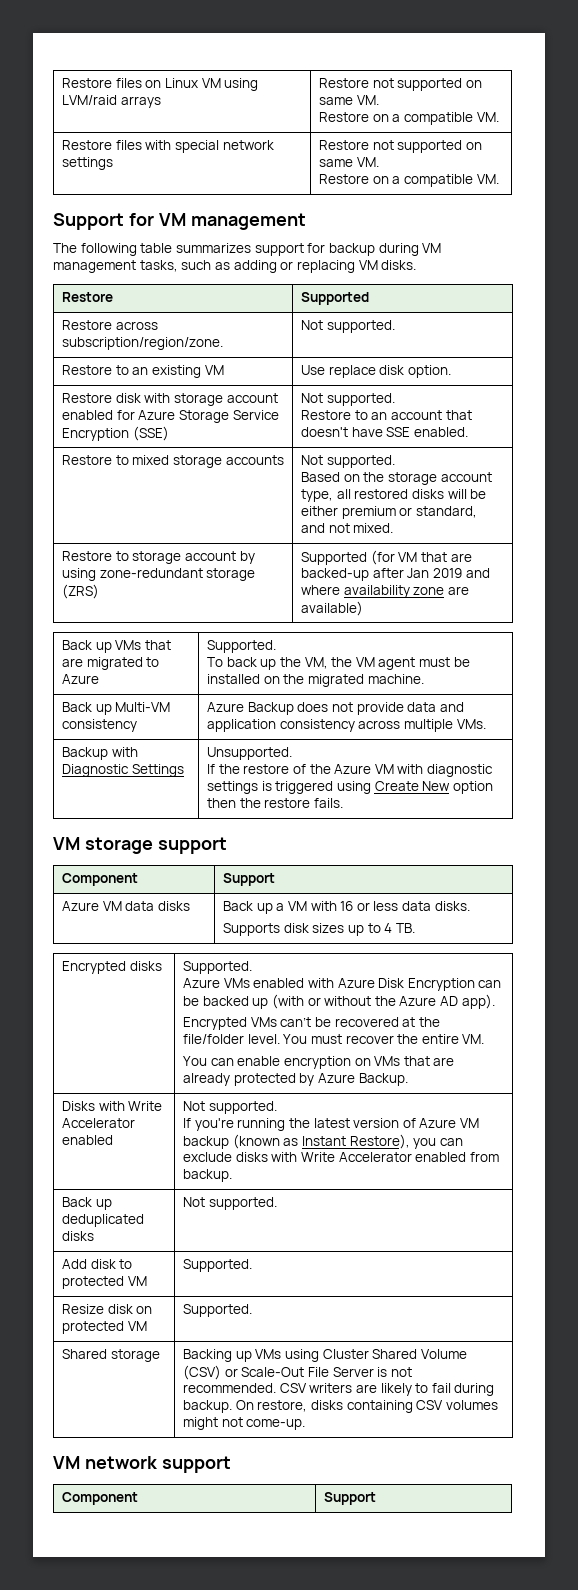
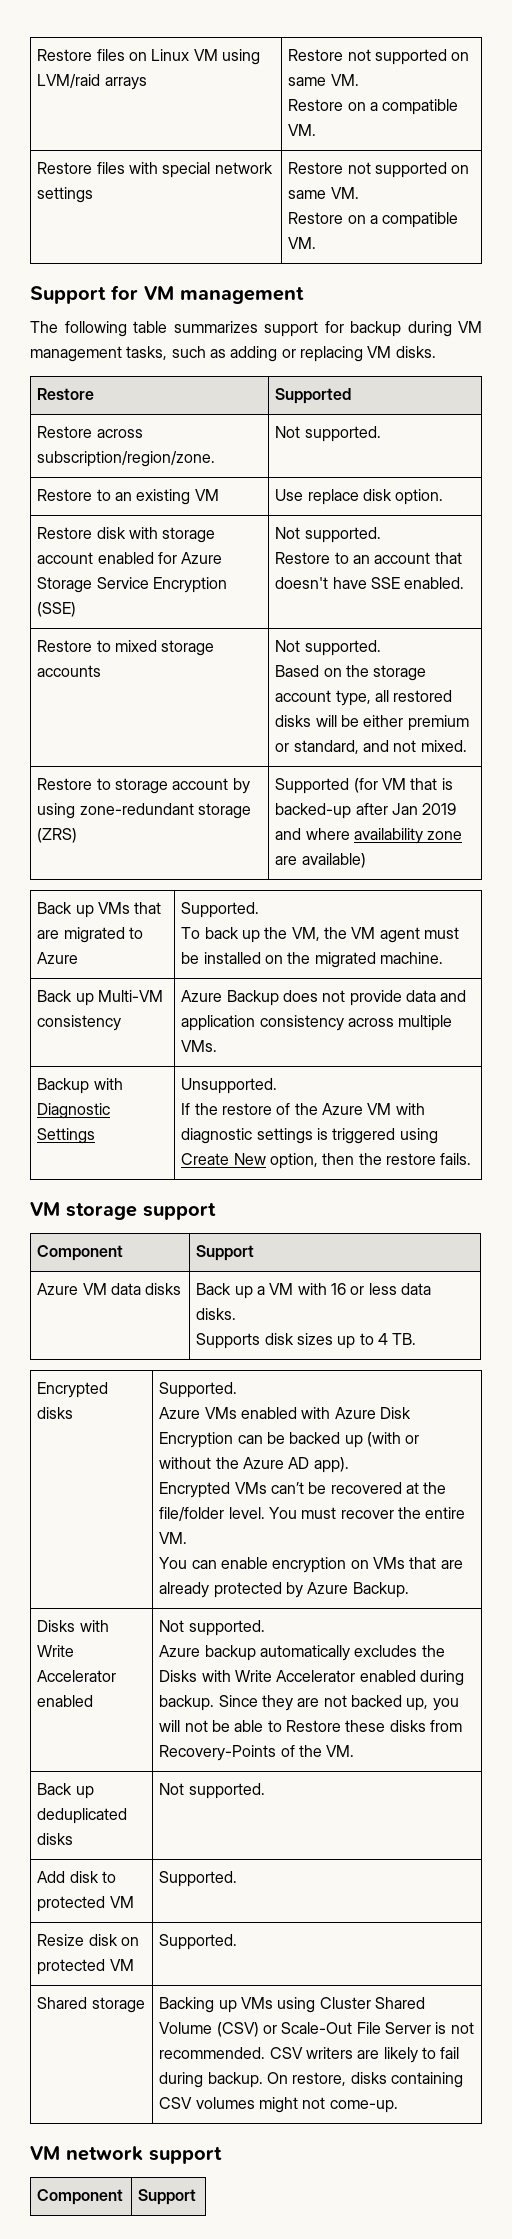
- Restore to storage account by using zone-redundant storage (ZRS) | Supported (for VM that are backed-up after Jan 2019 and where availability zone are available)
+ Restore to storage account by using zone-redundant storage (ZRS) | Supported (for VM that is backed-up after Jan 2019 and where availability zone are available)
  Backup with Diagnostic Settings | Unsupported.
- If the restore of the Azure VM with diagnostic settings is triggered using Create New option then the restore fails.
+ If the restore of the Azure VM with diagnostic settings is triggered using Create New option, then the restore fails.
  Disks with Write Accelerator enabled | Not supported.
- If you're running the latest version of Azure VM backup (known as Instant Restore), you can exclude disks with Write Accelerator enabled from backup.
+ Azure backup automatically excludes the Disks with Write Accelerator enabled during backup. Since they are not backed up, you will not be able to Restore these disks from Recovery-Points of the VM.

